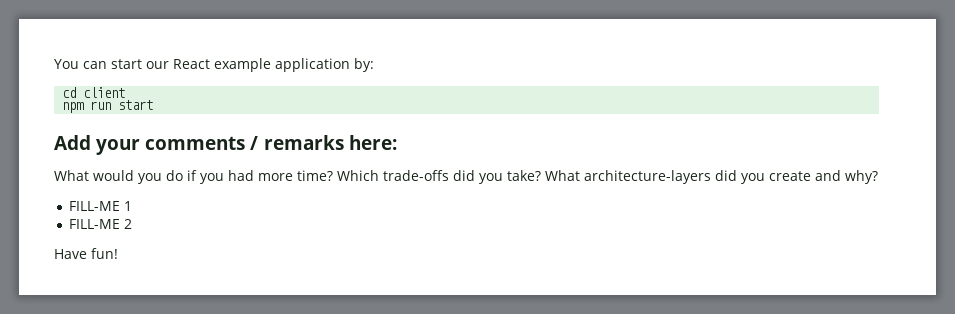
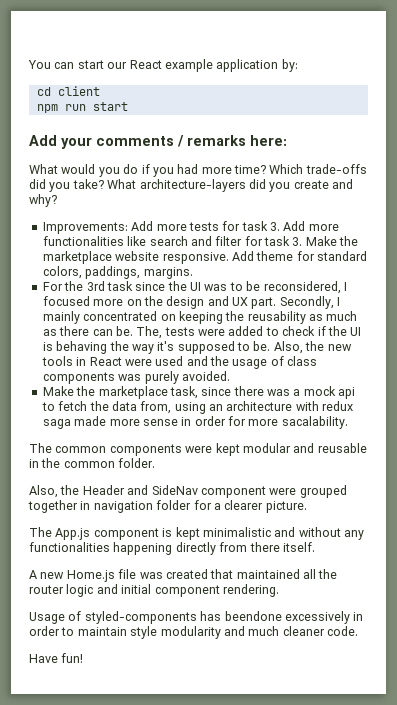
- FILL-ME 1
- FILL-ME 2
+ Improvements: Add more tests for task 3. Add more functionalities like search and filter for task 3. Make the marketplace website responsive. Add theme for standard colors, paddings, margins.
+ For the 3rd task since the UI was to be reconsidered, I focused more on the design and UX part. Secondly, I mainly concentrated on keeping the reusability as much as there can be. The, tests were added to check if the UI is behaving the way it's supposed to be. Also, the new tools in React were used and the usage of class components was purely avoided.
+ Make the marketplace task, since there was a mock api to fetch the data from, using an architecture with redux saga made more sense in order for more sacalability.
+ The common components were kept modular and reusable in the common folder.
+ Also, the Header and SideNav component were grouped together in navigation folder for a clearer picture.
+ The App.js component is kept minimalistic and without any functionalities happening directly from there itself.
+ A new Home.js file was created that maintained all the router logic and initial component rendering.
+ Usage of styled-components has beendone excessively in order to maintain style modularity and much cleaner code.

